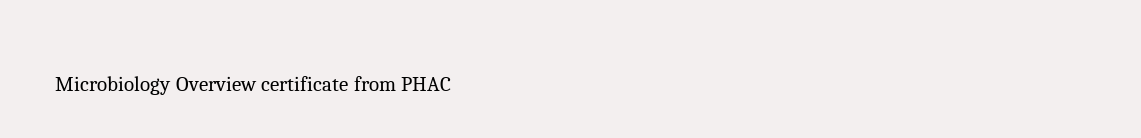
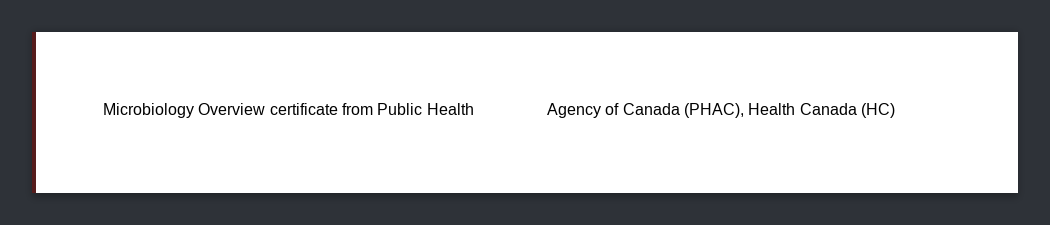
- Microbiology Overview certificate from PHAC
+ Microbiology Overview certificate from Public Health Agency of Canada (PHAC), Health Canada (HC)

